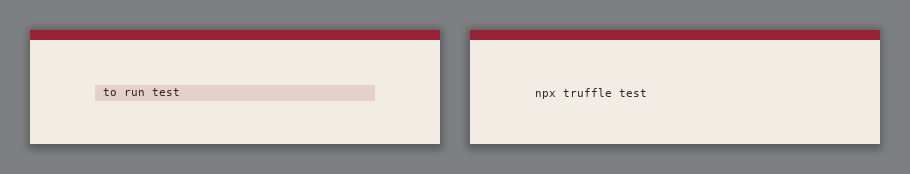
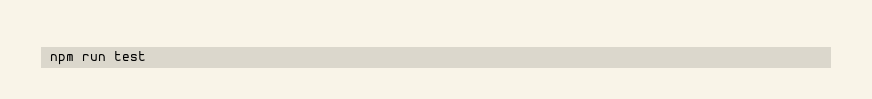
- to run test
+ npm run test
- npx truffle test

